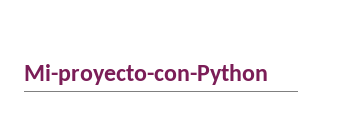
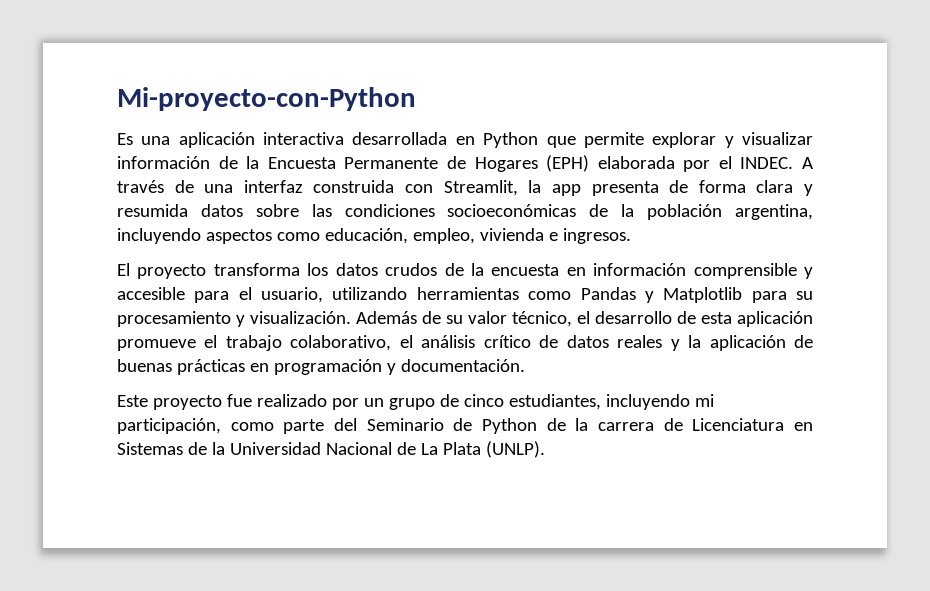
+ Es una aplicación interactiva desarrollada en Python que permite explorar y visualizar información de la Encuesta Permanente de Hogares (EPH) elaborada por el INDEC. A través de una interfaz construida con Streamlit, la app presenta de forma clara y resumida datos sobre las condiciones socioeconómicas de la población argentina, incluyendo aspectos como educación, empleo, vivienda e ingresos.
+ El proyecto transforma los datos crudos de la encuesta en información comprensible y accesible para el usuario, utilizando herramientas como Pandas y Matplotlib para su procesamiento y visualización. Además de su valor técnico, el desarrollo de esta aplicación promueve el trabajo colaborativo, el análisis crítico de datos reales y la aplicación de buenas prácticas en programación y documentación.
+ Este proyecto fue realizado por un grupo de cinco estudiantes, incluyendo mi participación, como parte del Seminario de Python de la carrera de Licenciatura en Sistemas de la Universidad Nacional de La Plata (UNLP).

